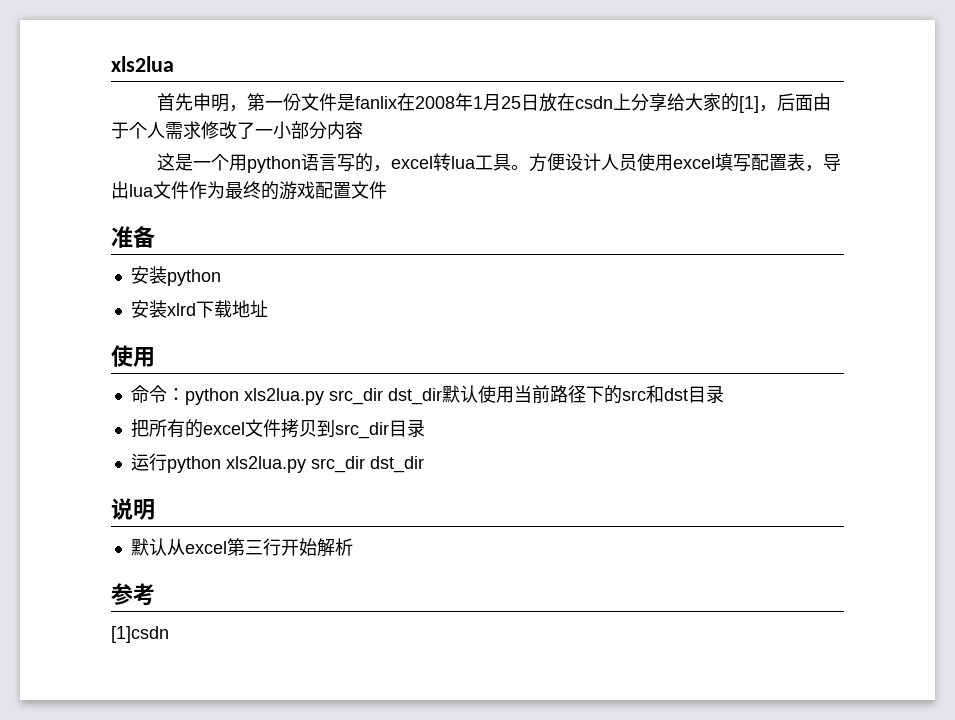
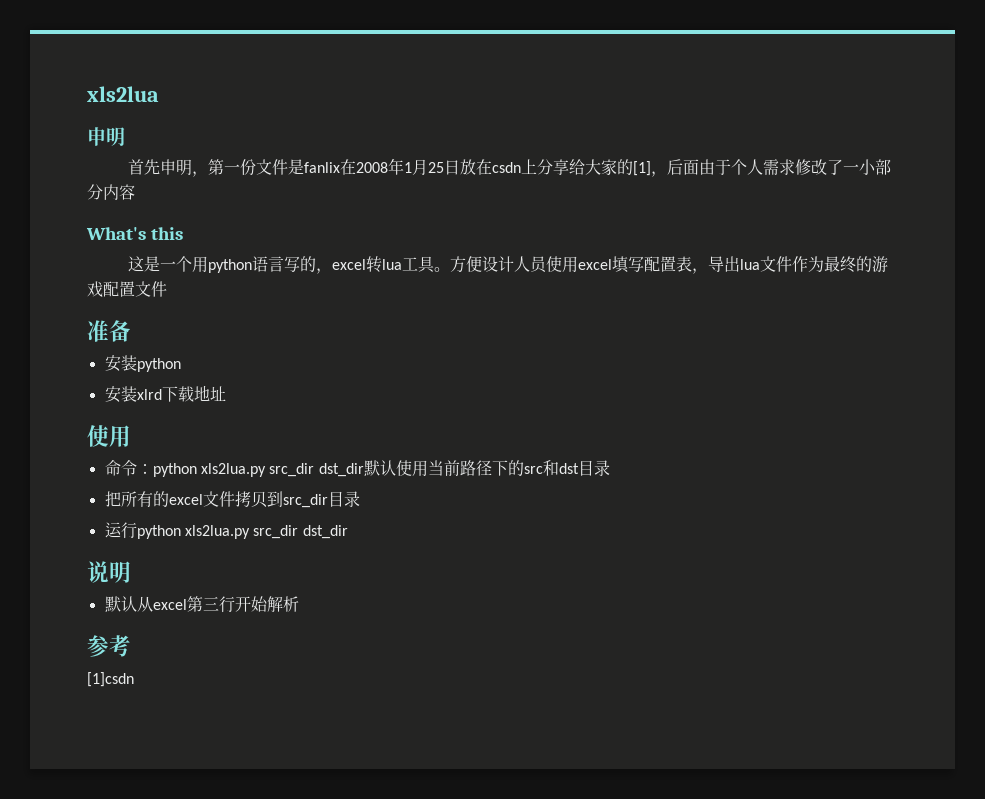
  xls2lua
+ 申明
+ What's this

